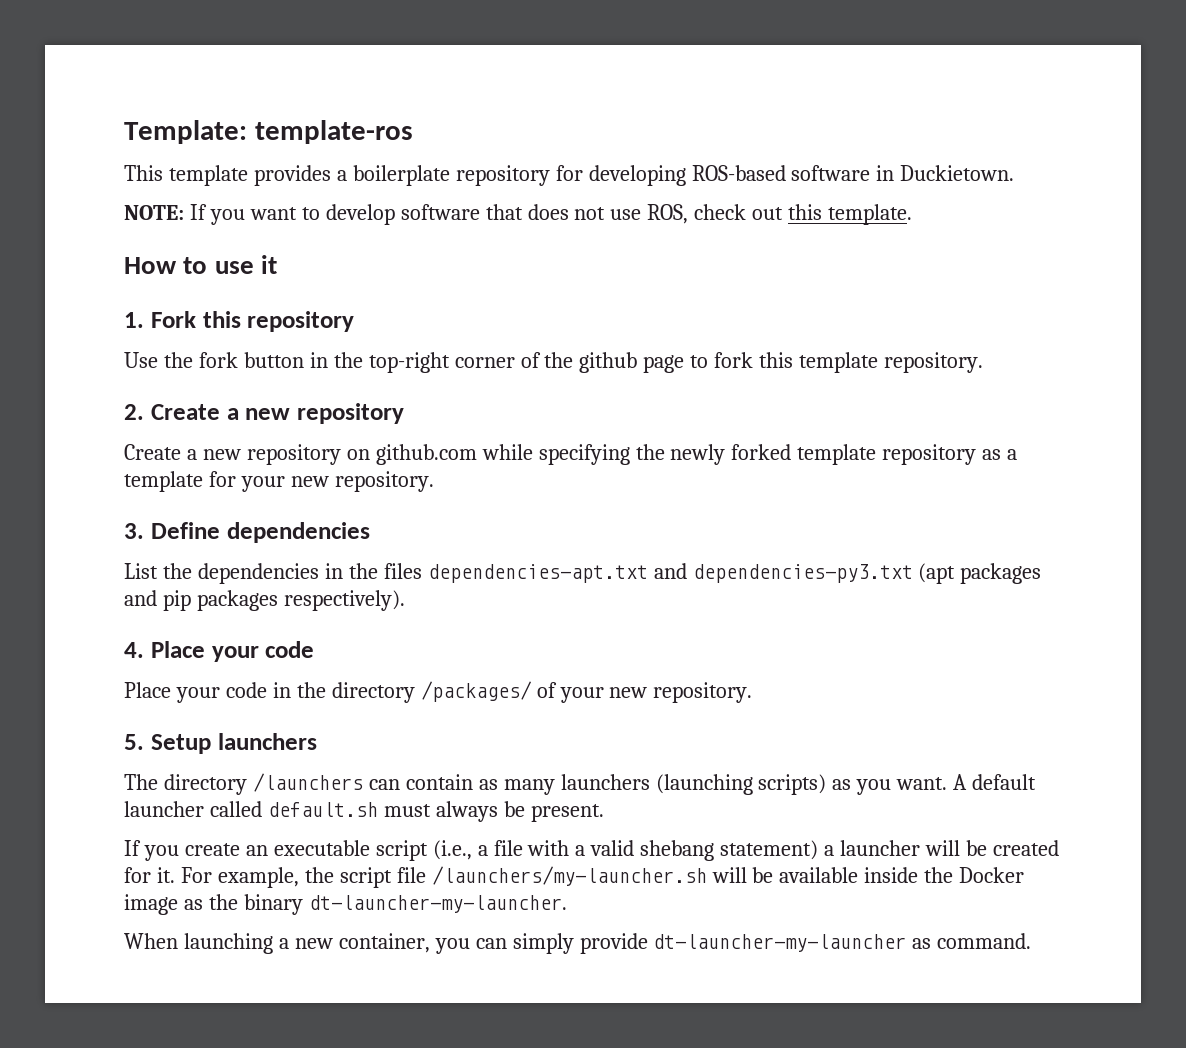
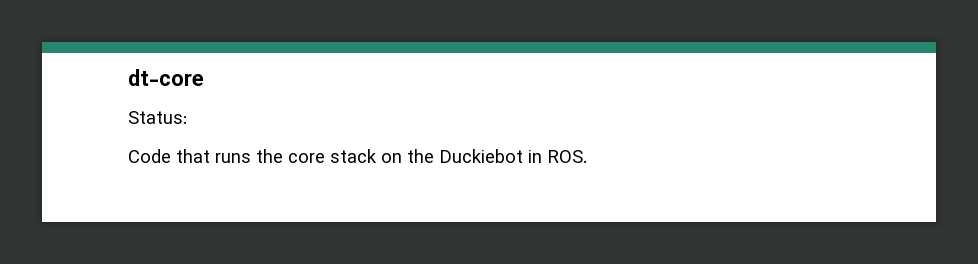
- Template: template-ros
- This template provides a boilerplate repository for developing ROS-based software in Duckietown.
- NOTE: If you want to develop software that does not use ROS, check out this template.
- How to use it
- 1. Fork this repository
- Use the fork button in the top-right corner of the github page to fork this template repository.
- 2. Create a new repository
- Create a new repository on github.com while specifying the newly forked template repository as a template for your new repository.
- 3. Define dependencies
- List the dependencies in the files dependencies-apt.txt and dependencies-py3.txt (apt packages and pip packages respectively).
- 4. Place your code
- Place your code in the directory /packages/ of your new repository.
- 5. Setup launchers
- The directory /launchers can contain as many launchers (launching scripts) as you want. A default launcher called default.sh must always be present.
- If you create an executable script (i.e., a file with a valid shebang statement) a launcher will be created for it. For example, the script file /launchers/my-launcher.sh will be available inside the Docker image as the binary dt-launcher-my-launcher.
- When launching a new container, you can simply provide dt-launcher-my-launcher as command.
+ dt-core
+ Status:
+ Code that runs the core stack on the Duckiebot in ROS.

